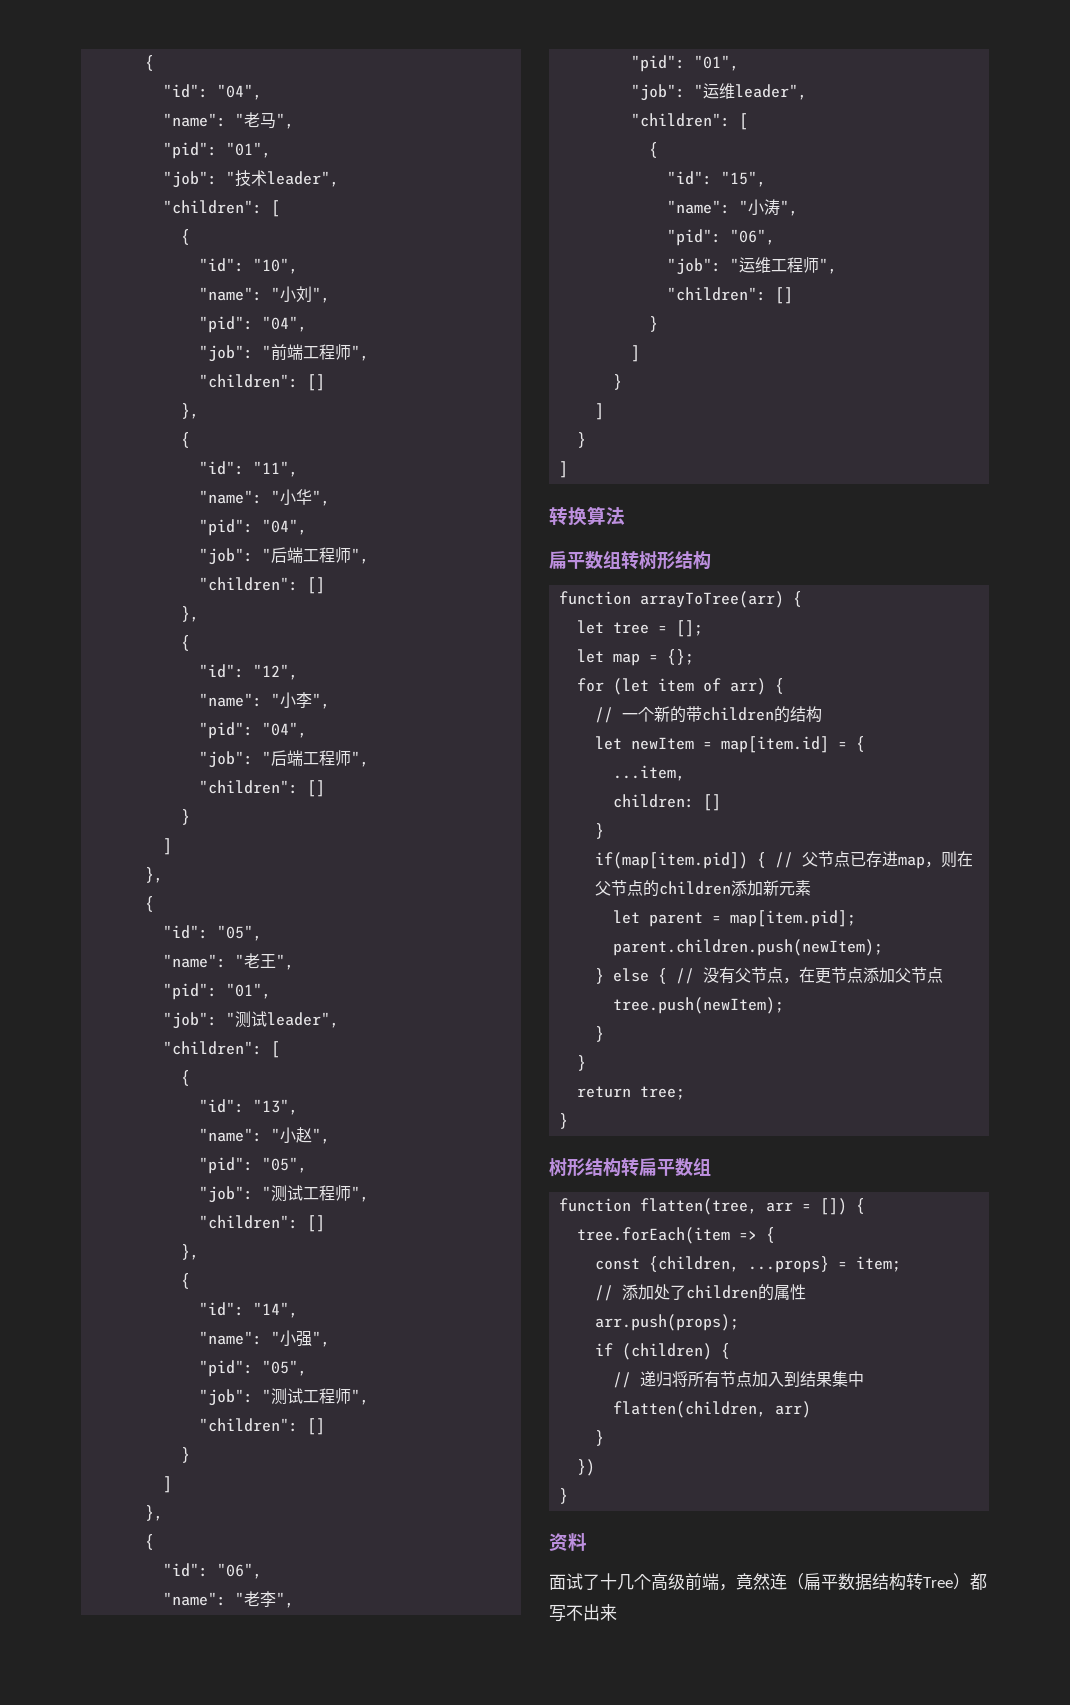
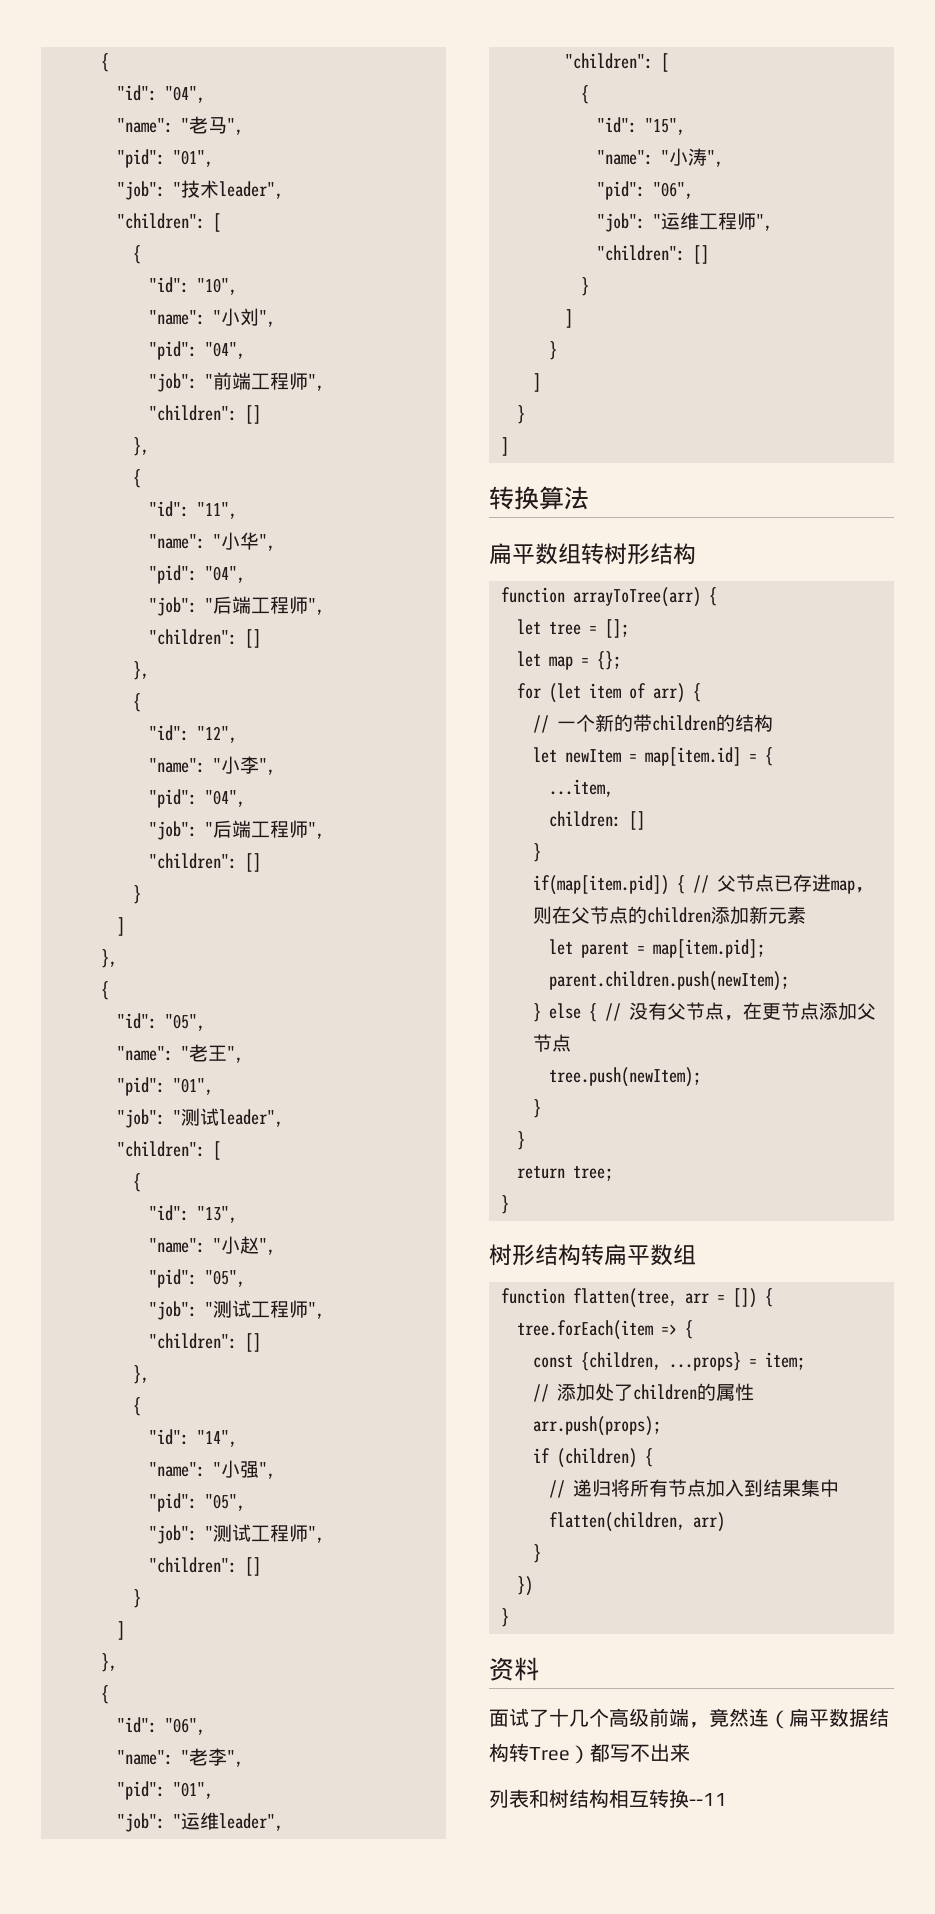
+ 列表和树结构相互转换--11

